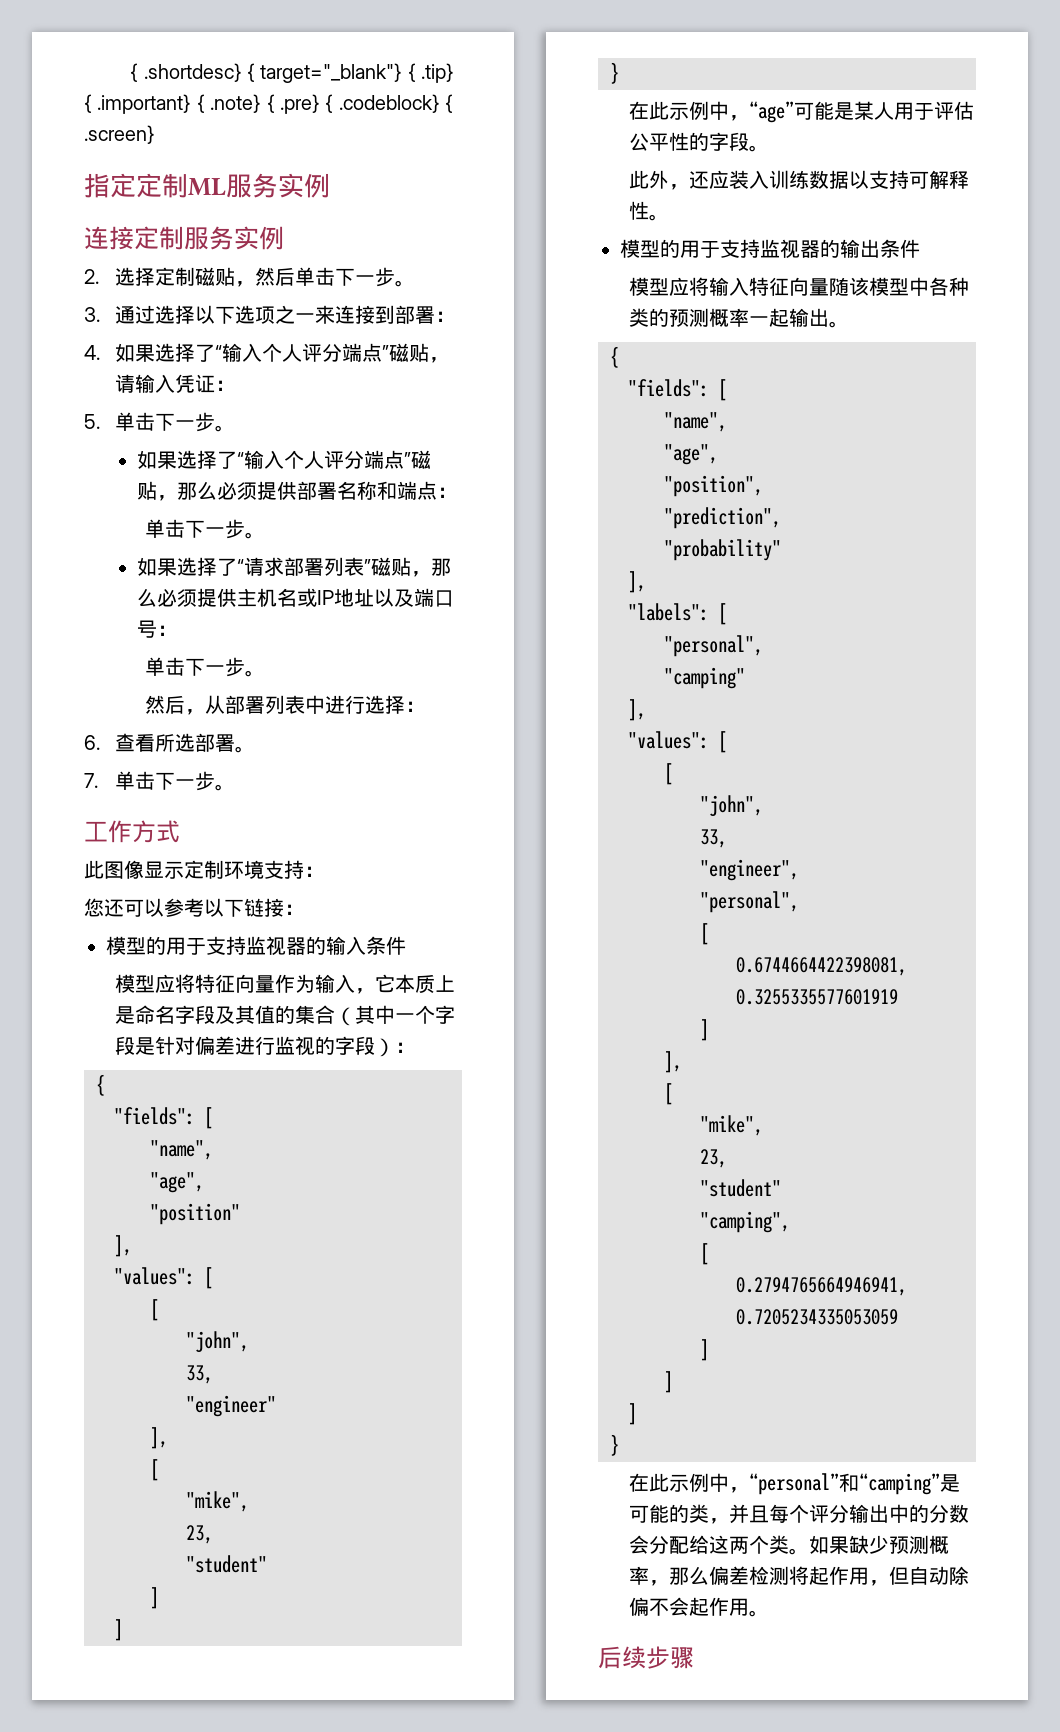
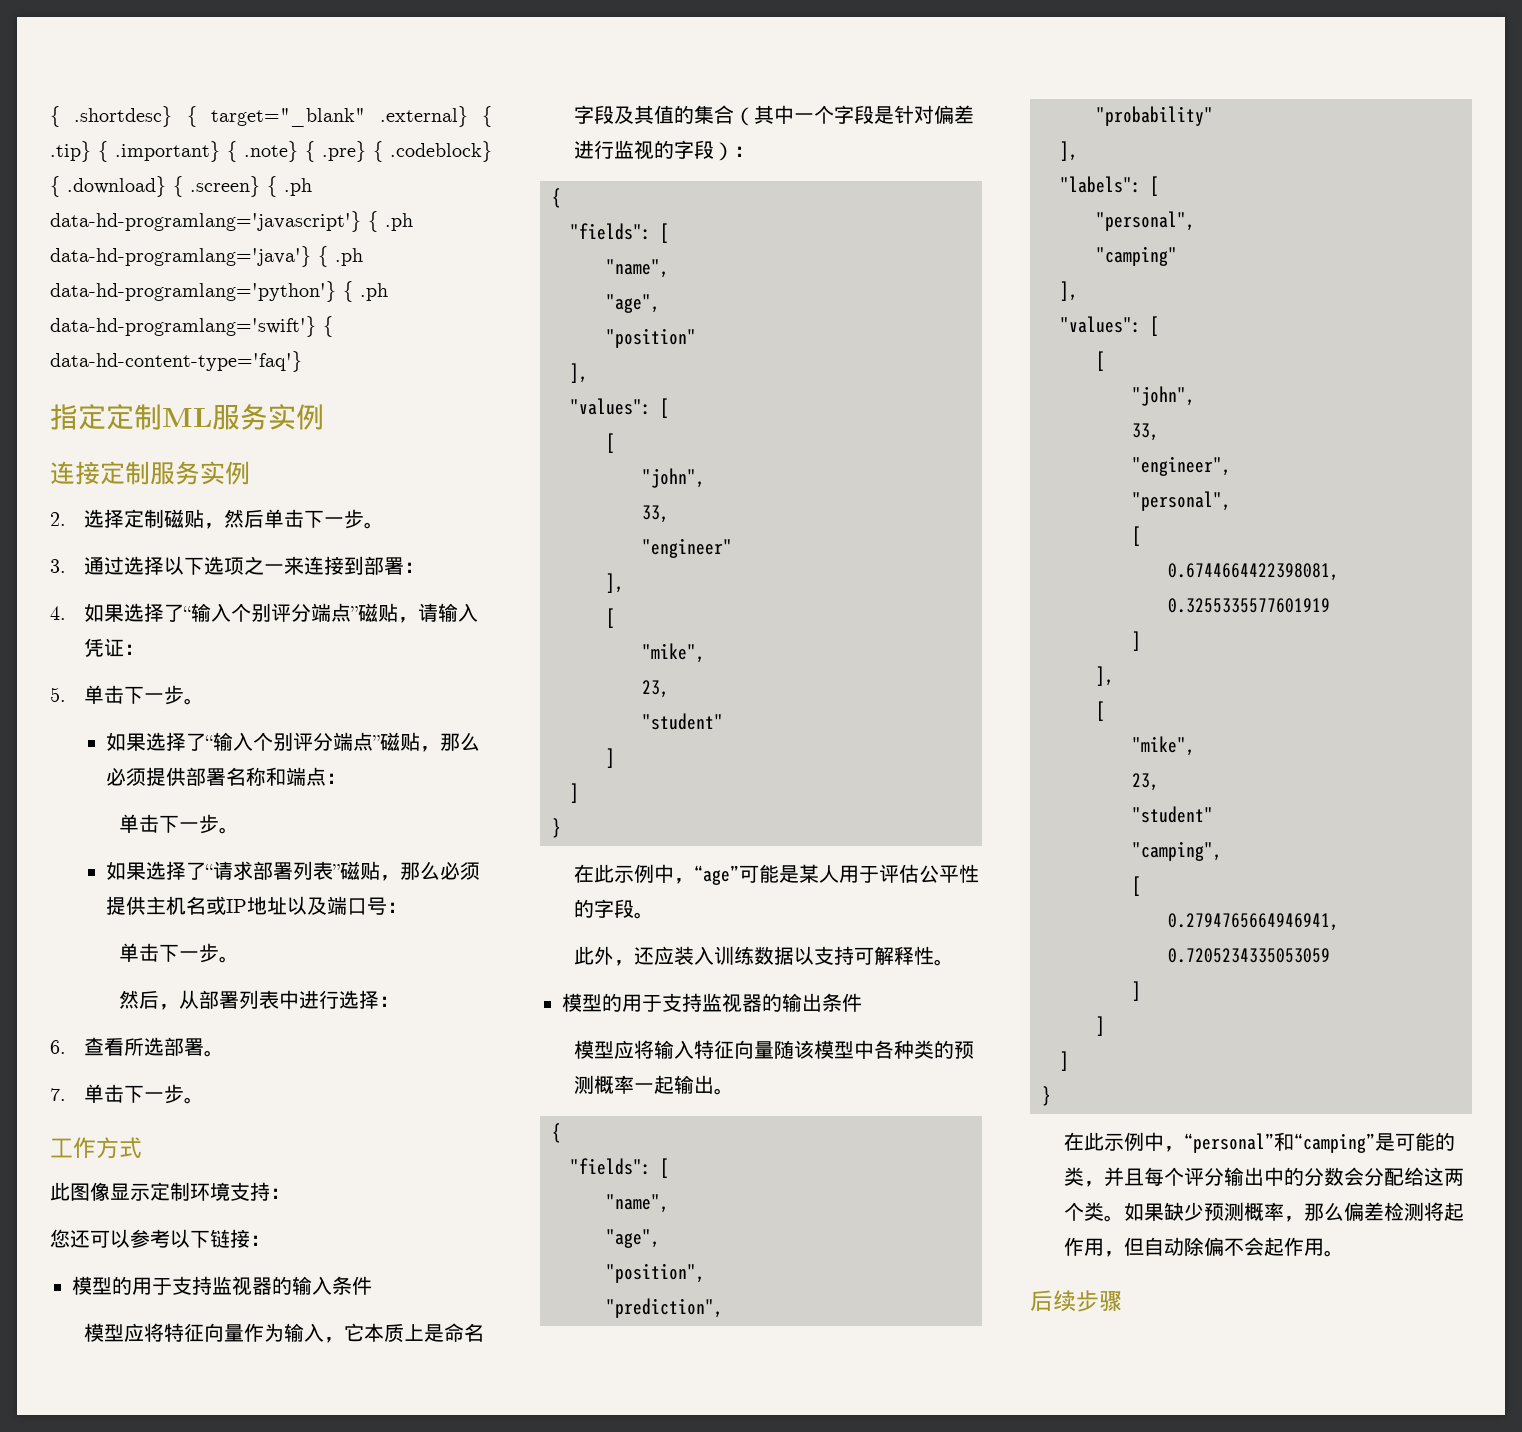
- { .shortdesc} { target="_blank"} { .tip} { .important} { .note} { .pre} { .codeblock} { .screen}
+ { .shortdesc} { target="_blank" .external} { .tip} { .important} { .note} { .pre} { .codeblock} { .download} { .screen} { .ph data-hd-programlang='javascript'} { .ph data-hd-programlang='java'} { .ph data-hd-programlang='python'} { .ph data-hd-programlang='swift'} { data-hd-content-type='faq'}
- 4.如果选择了“输入个人评分端点”磁贴，请输入凭证：
+ 4.如果选择了“输入个别评分端点”磁贴，请输入凭证：
- 如果选择了“输入个人评分端点”磁贴，那么必须提供部署名称和端点：
+ 如果选择了“输入个别评分端点”磁贴，那么必须提供部署名称和端点：

